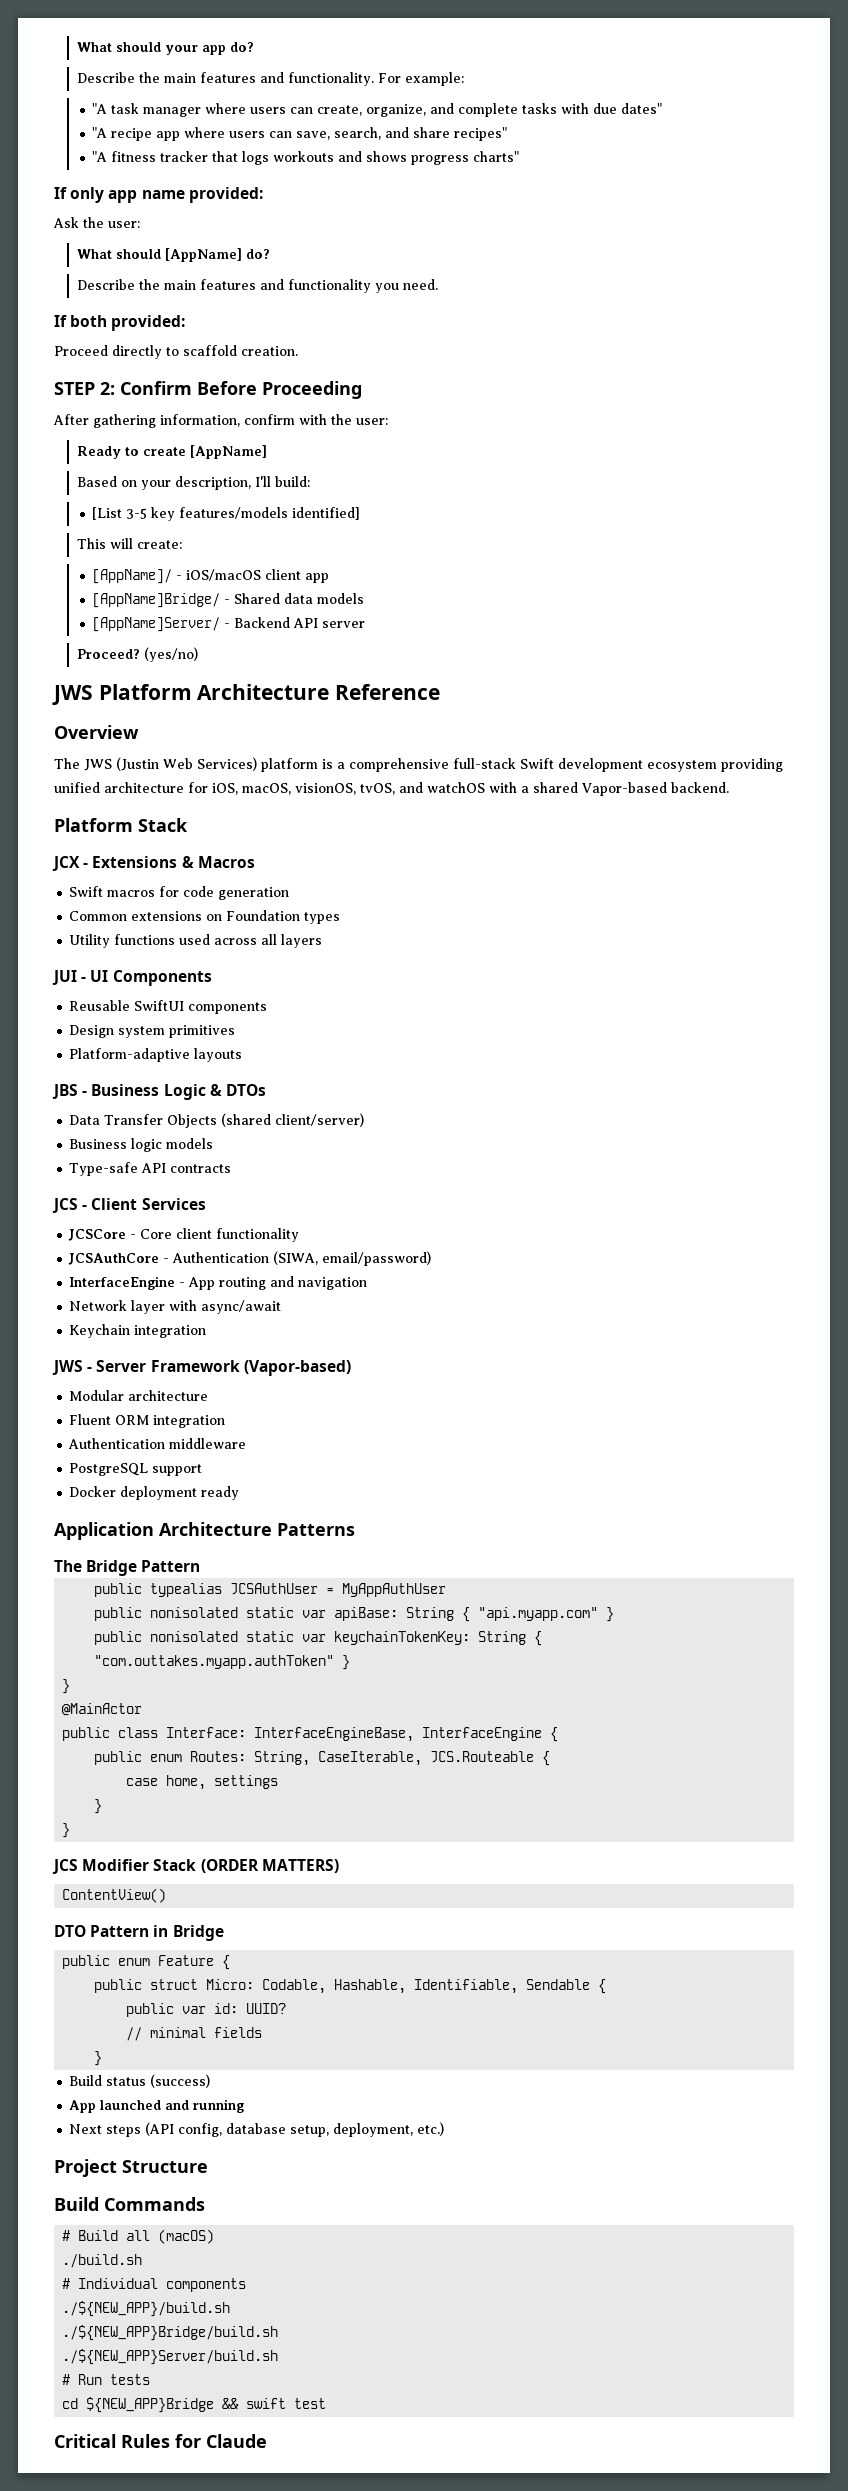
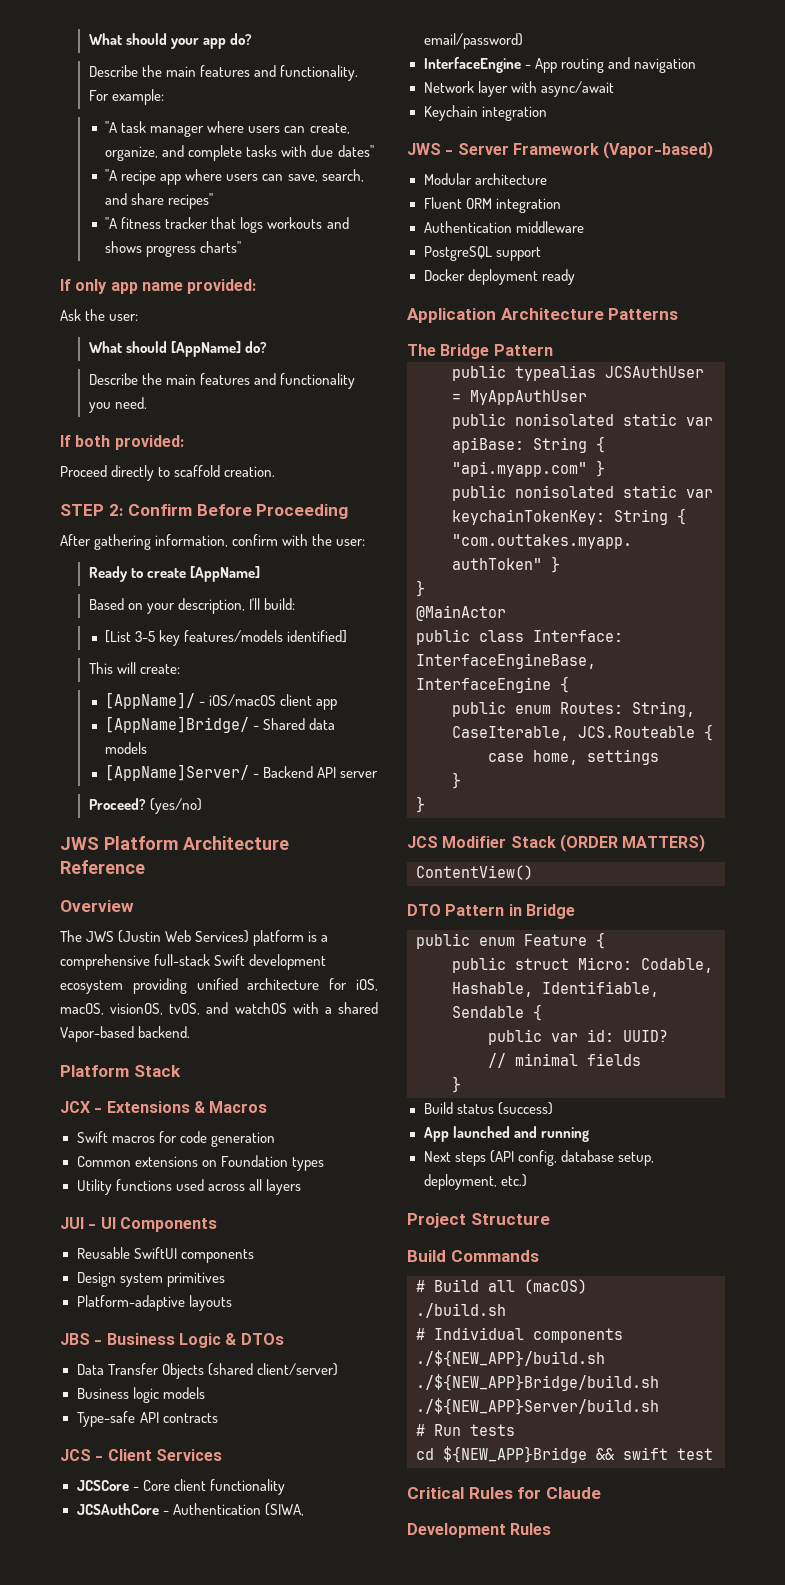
+ Development Rules

